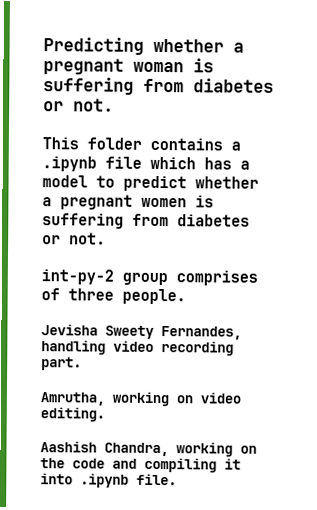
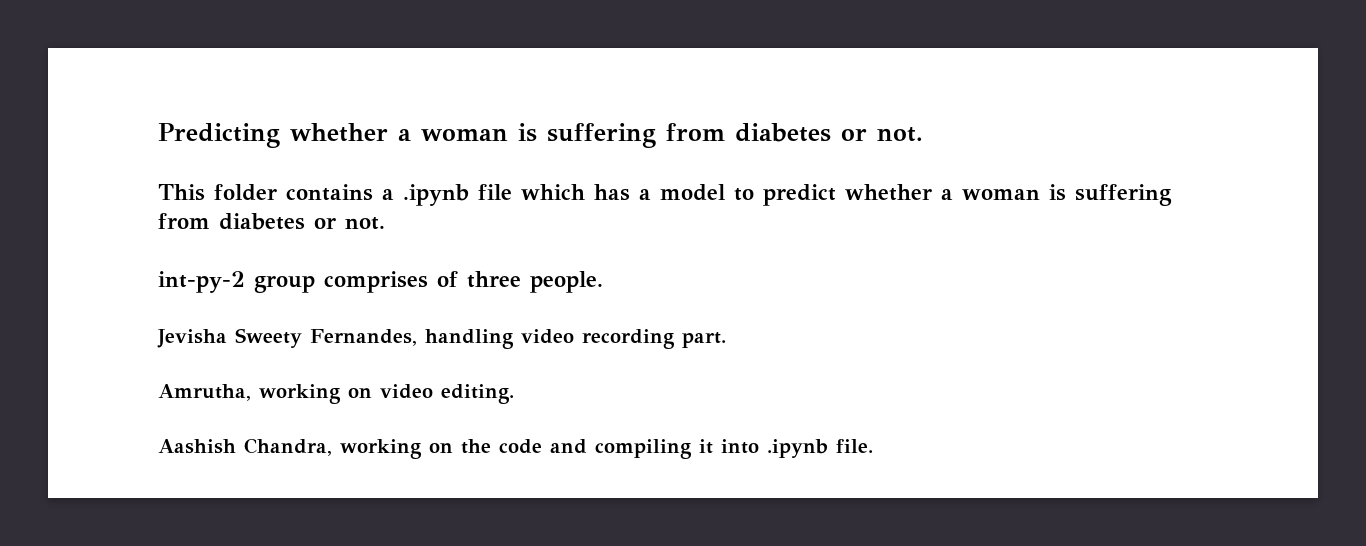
- Predicting whether a pregnant woman is suffering from diabetes or not.
+ Predicting whether a woman is suffering from diabetes or not.
- This folder contains a .ipynb file which has a model to predict whether a pregnant women is suffering from diabetes or not.
+ This folder contains a .ipynb file which has a model to predict whether a woman is suffering from diabetes or not.

